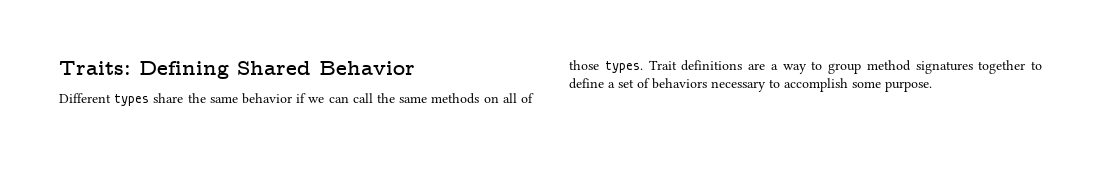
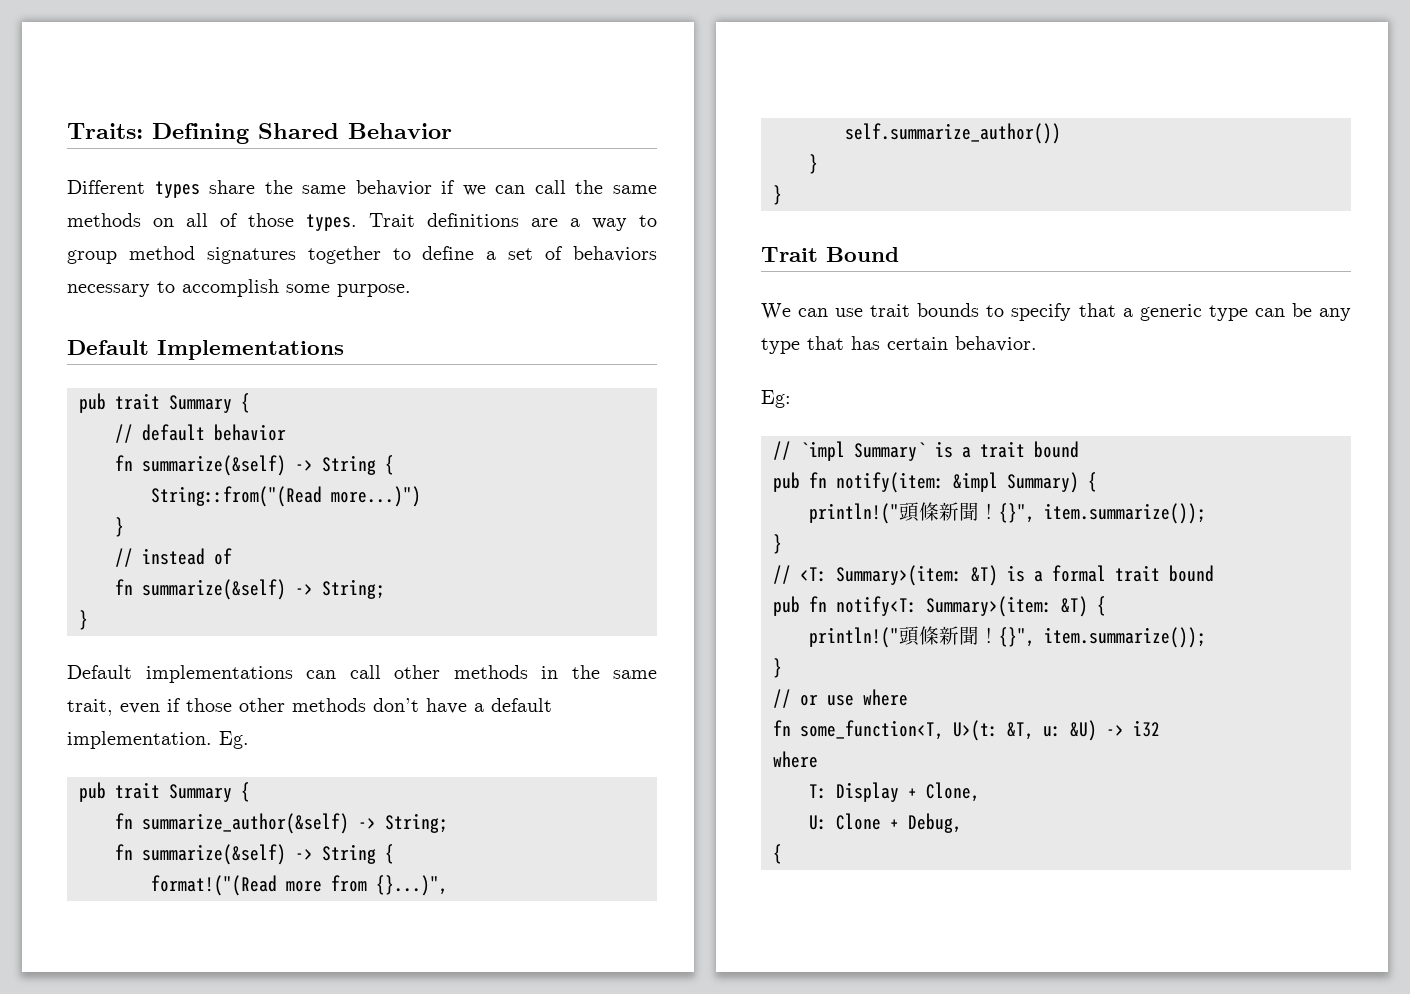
+ Default Implementations
+ pub trait Summary {
+ // default behavior
+ fn summarize(&self) -> String {
+ String::from("(Read more...)")
+ }
+ // instead of
+ fn summarize(&self) -> String;
+ }
+ Default implementations can call other methods in the same trait, even if those other methods don’t have a default implementation. Eg.
+ pub trait Summary {
+ fn summarize_author(&self) -> String;
+ fn summarize(&self) -> String {
+ format!("(Read more from {}...)", self.summarize_author())
+ }
+ }
+ Trait Bound
+ We can use trait bounds to specify that a generic type can be any type that has certain behavior.
+ Eg:
+ // `impl Summary` is a trait bound
+ pub fn notify(item: &impl Summary) {
+ println!("頭條新聞！{}", item.summarize());
+ }
+ // <T: Summary>(item: &T) is a formal trait bound
+ pub fn notify<T: Summary>(item: &T) {
+ println!("頭條新聞！{}", item.summarize());
+ }
+ // or use where
+ fn some_function<T, U>(t: &T, u: &U) -> i32
+ where
+ T: Display + Clone,
+ U: Clone + Debug,
+ {

